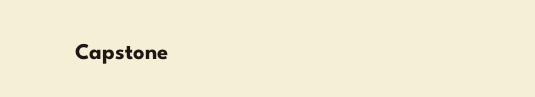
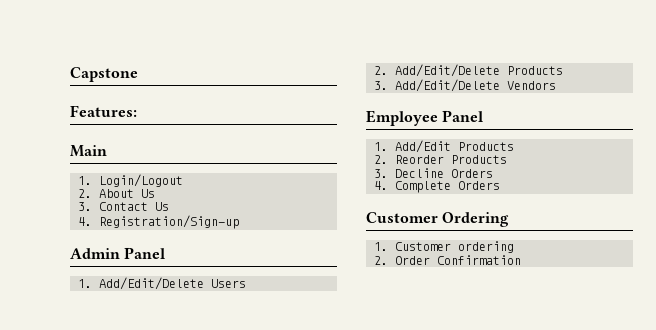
+ Features:
+ Main
+ 1. Login/Logout
+ 2. About Us
+ 3. Contact Us
+ 4. Registration/Sign-up
+ Admin Panel
+ 1. Add/Edit/Delete Users
+ 2. Add/Edit/Delete Products
+ 3. Add/Edit/Delete Vendors
+ Employee Panel
+ 1. Add/Edit Products
+ 2. Reorder Products
+ 3. Decline Orders
+ 4. Complete Orders
+ Customer Ordering
+ 1. Customer ordering
+ 2. Order Confirmation

